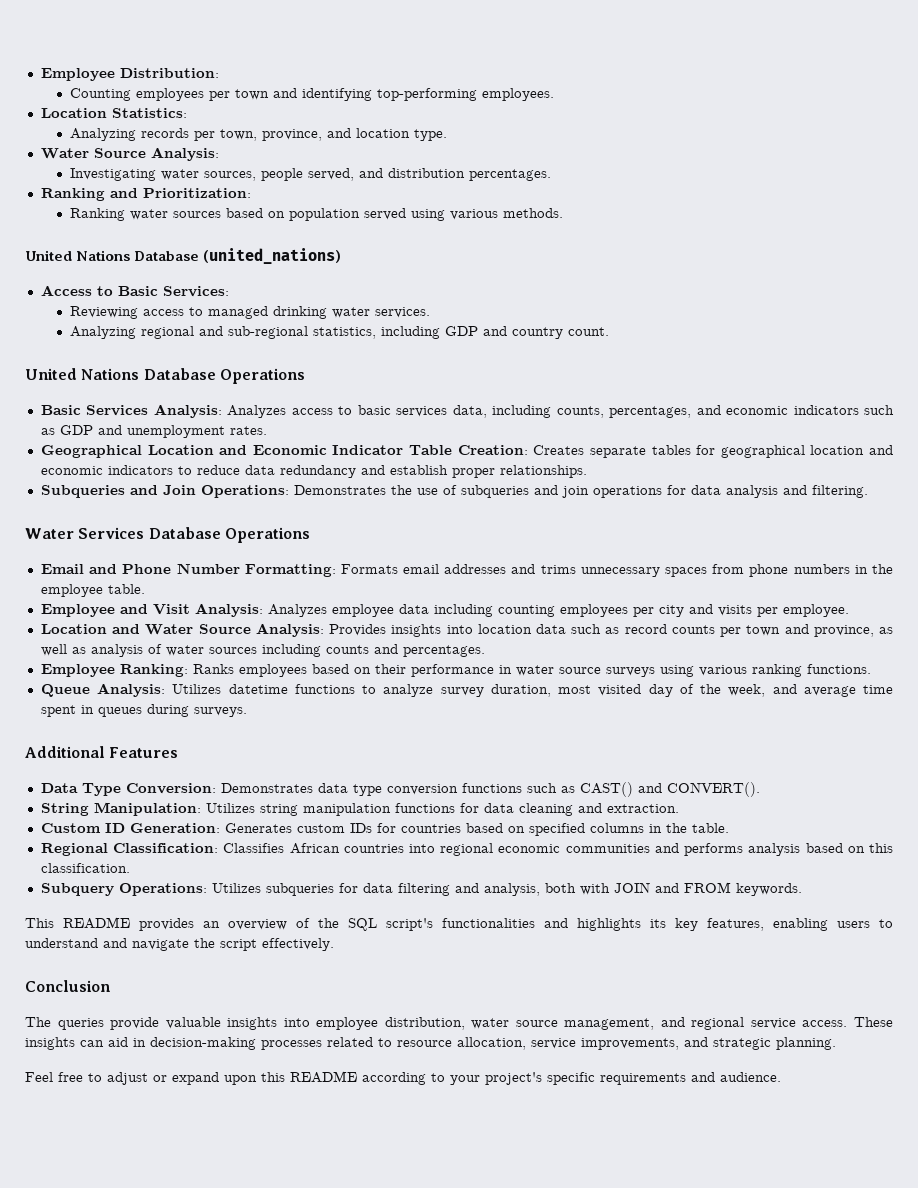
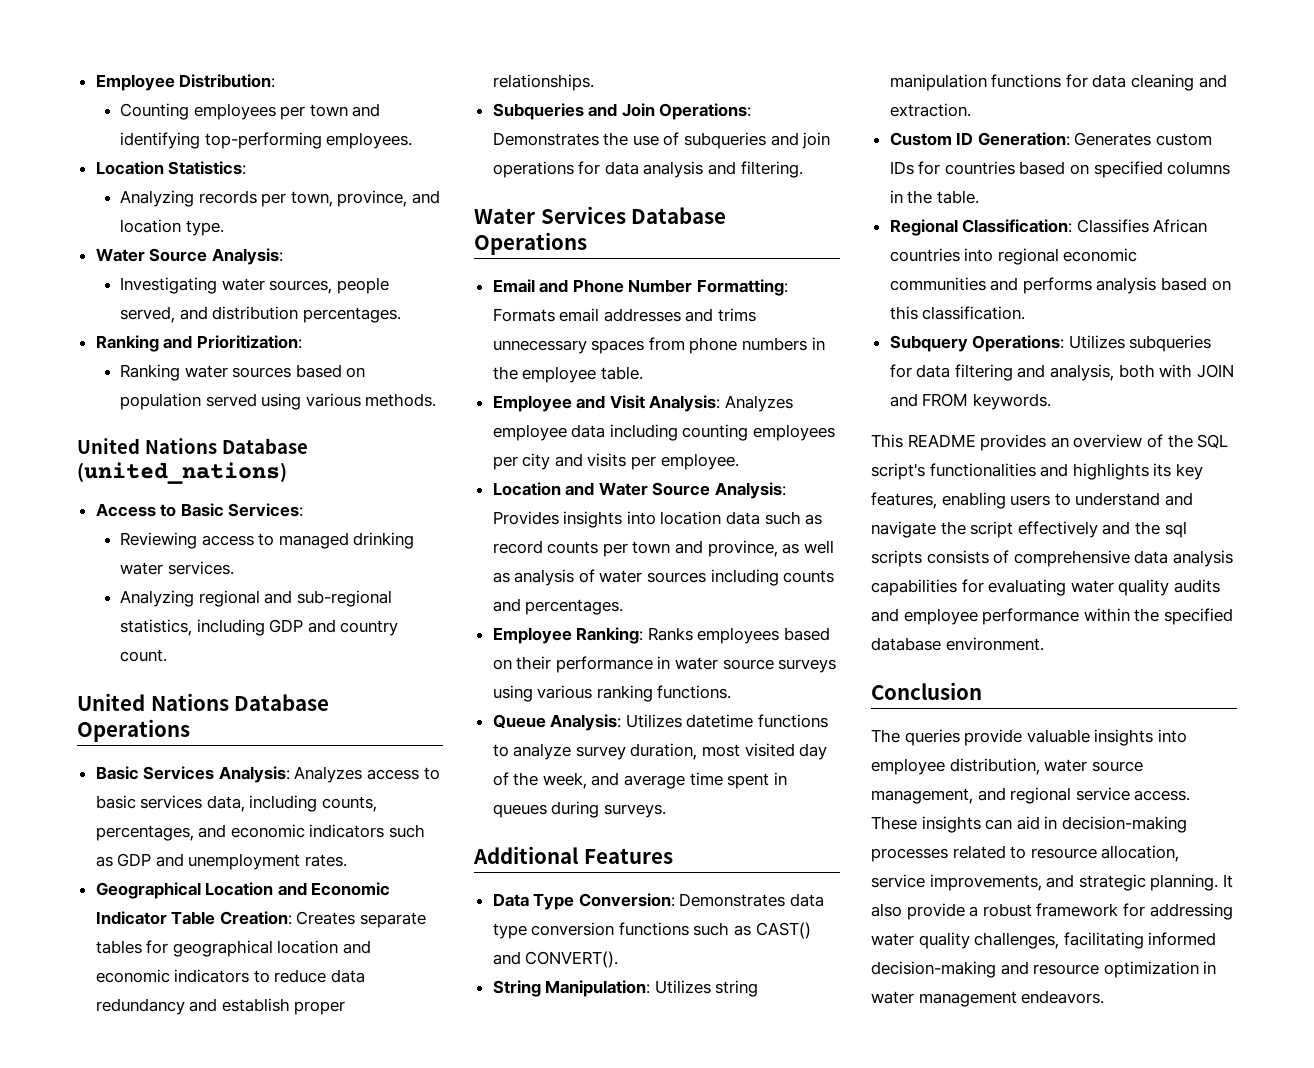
- This README provides an overview of the SQL script's functionalities and highlights its key features, enabling users to understand and navigate the script effectively.
+ This README provides an overview of the SQL script's functionalities and highlights its key features, enabling users to understand and navigate the script effectively and the sql scripts consists of comprehensive data analysis capabilities for evaluating water quality audits and employee performance within the specified database environment.
- These insights can aid in decision-making processes related to resource allocation, service improvements, and strategic planning.
- Feel free to adjust or expand upon this README according to your project's specific requirements and audience.
+ These insights can aid in decision-making processes related to resource allocation, service improvements, and strategic planning. It also provide a robust framework for addressing water quality challenges, facilitating informed decision-making and resource optimization in water management endeavors.

